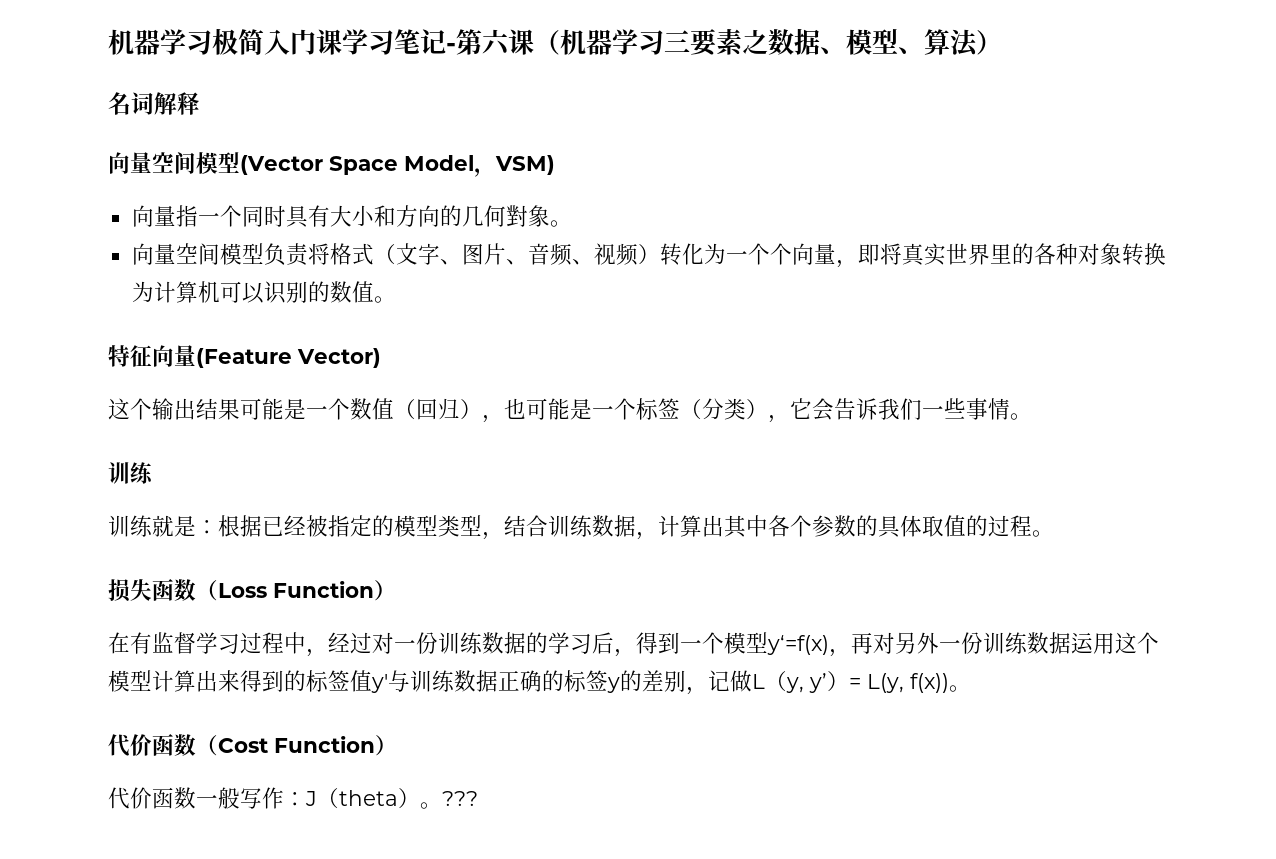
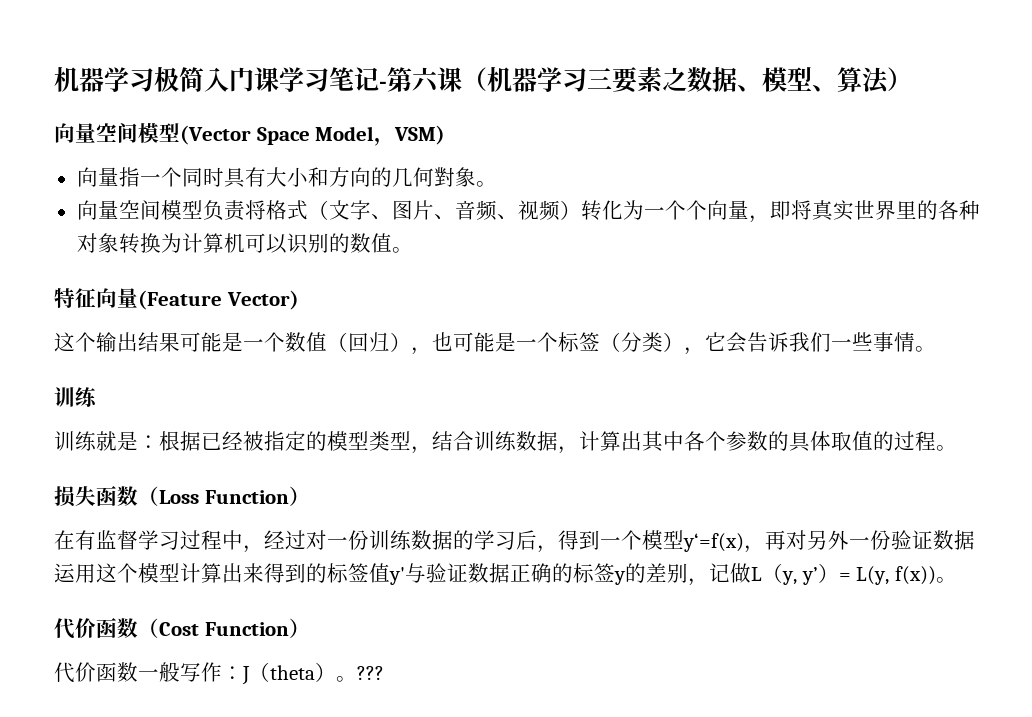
- 名词解释
- 在有监督学习过程中，经过对一份训练数据的学习后，得到一个模型y‘=f(x)，再对另外一份训练数据运用这个模型计算出来得到的标签值y'与训练数据正确的标签y的差别，记做L（y, y’）= L(y, f(x))。
+ 在有监督学习过程中，经过对一份训练数据的学习后，得到一个模型y‘=f(x)，再对另外一份验证数据运用这个模型计算出来得到的标签值y'与验证数据正确的标签y的差别，记做L（y, y’）= L(y, f(x))。

